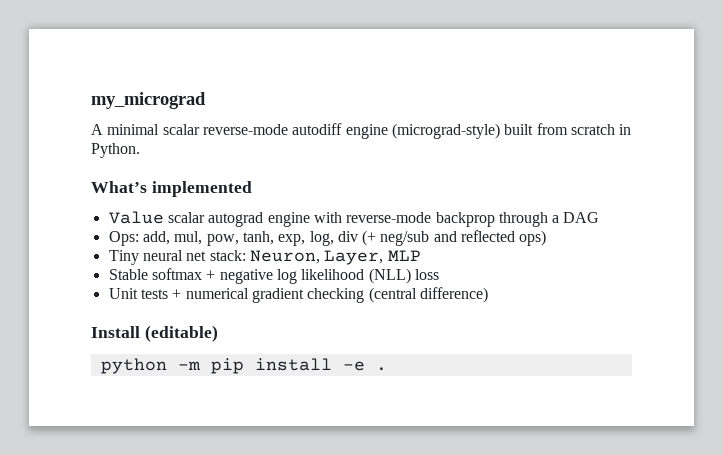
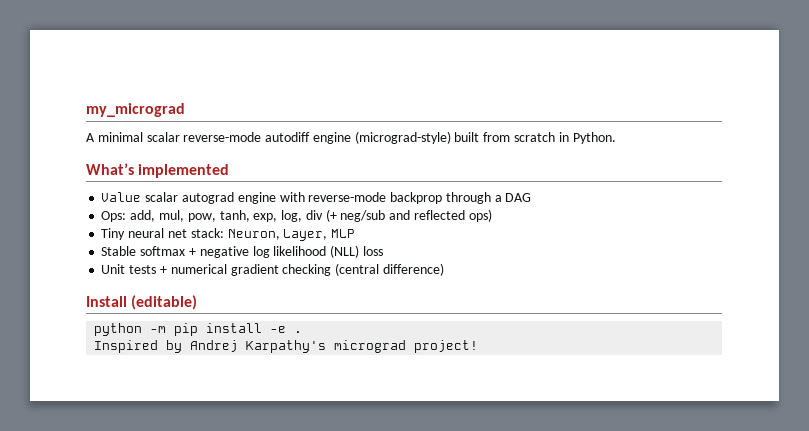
+ Inspired by Andrej Karpathy's micrograd project!

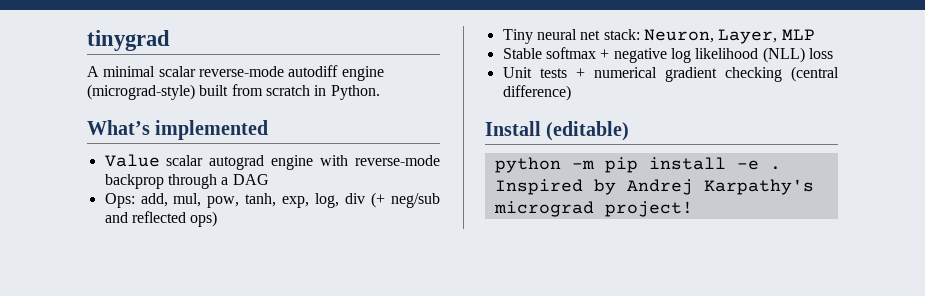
- my_micrograd
+ tinygrad

